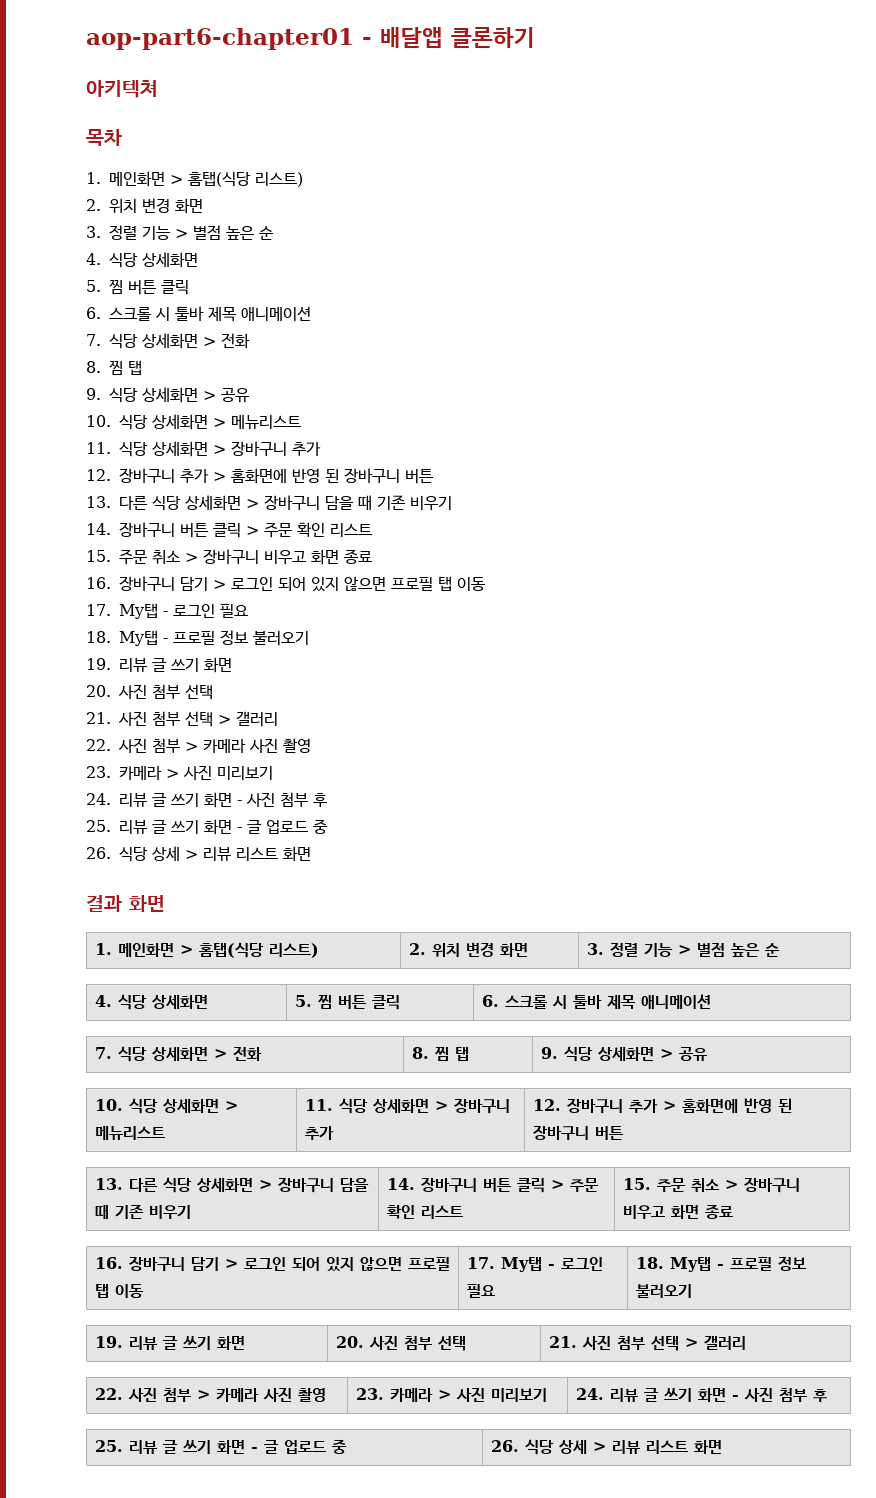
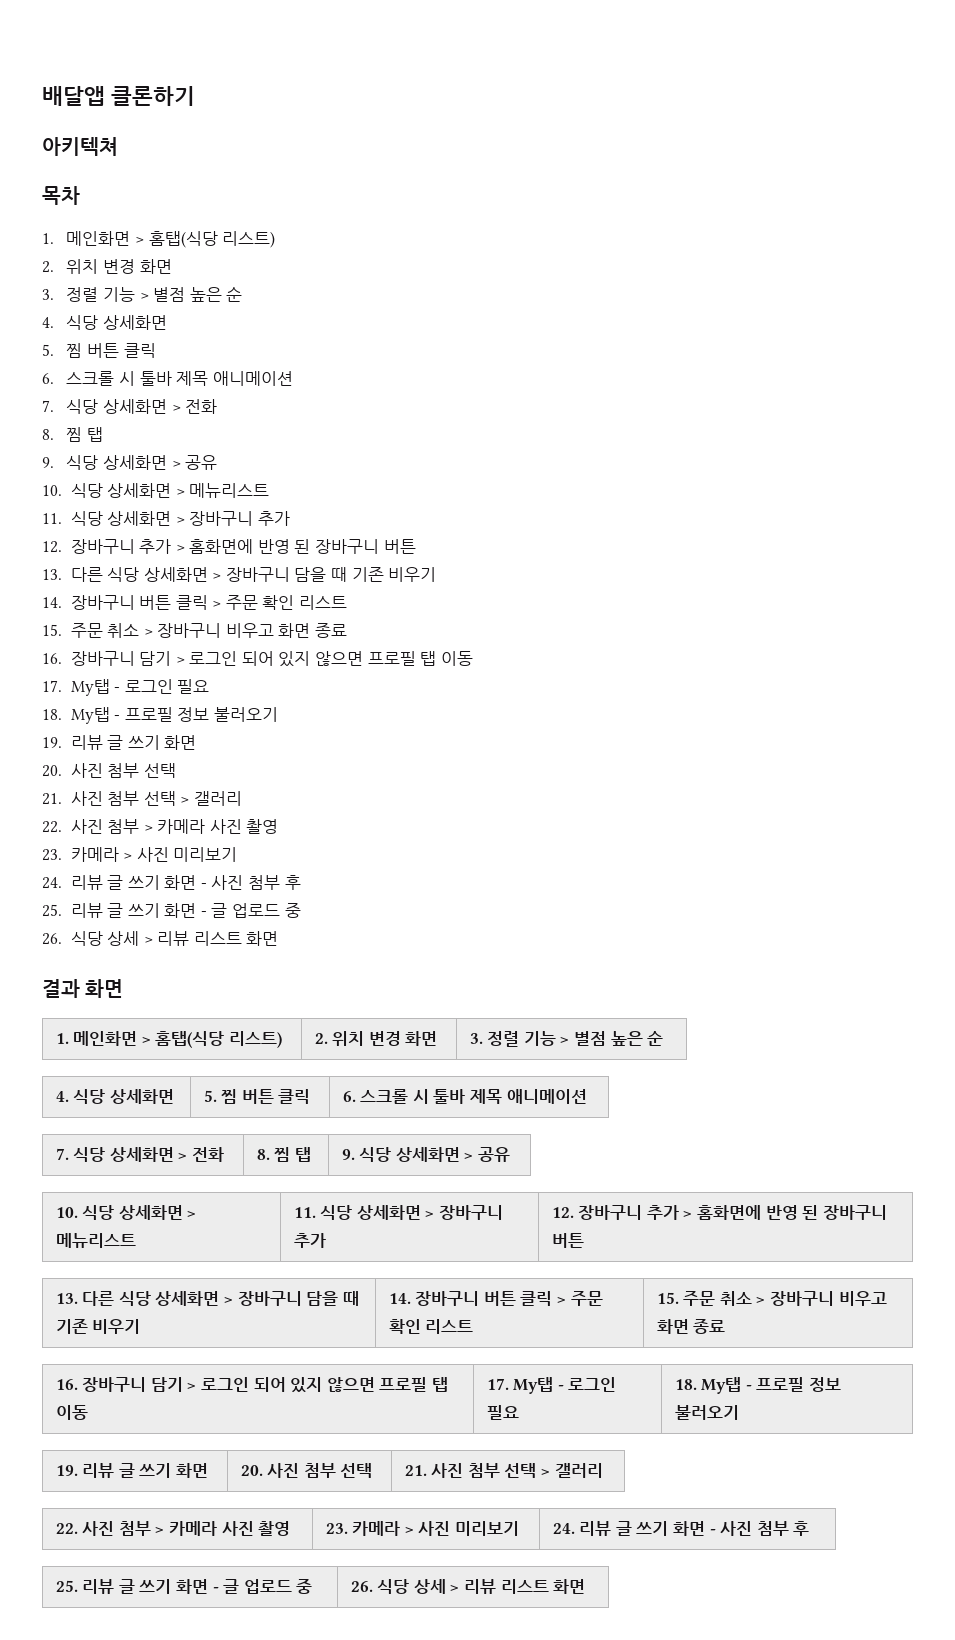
- aop-part6-chapter01 - 배달앱 클론하기
+ 배달앱 클론하기

